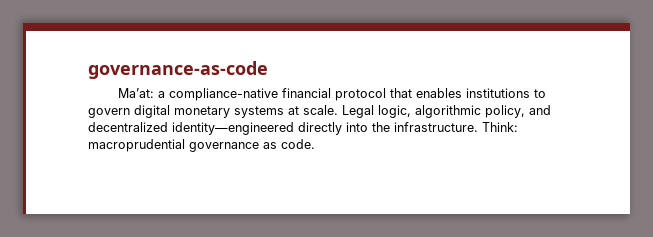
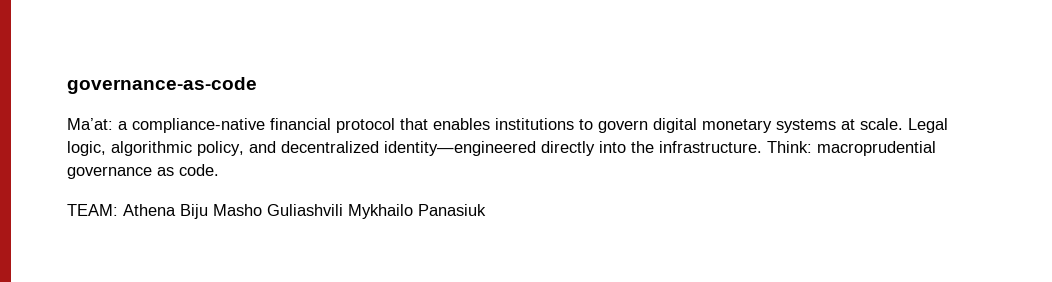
+ TEAM: Athena Biju Masho Guliashvili Mykhailo Panasiuk

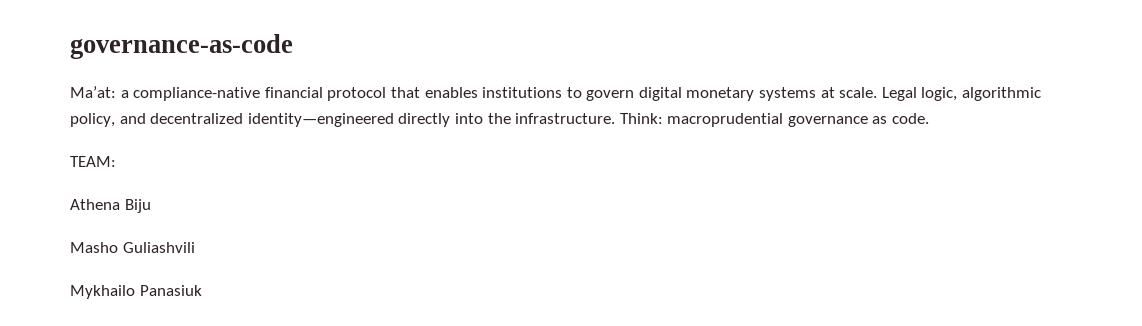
- TEAM: Athena Biju Masho Guliashvili Mykhailo Panasiuk
+ TEAM:
+ Athena Biju
+ Masho Guliashvili
+ Mykhailo Panasiuk

